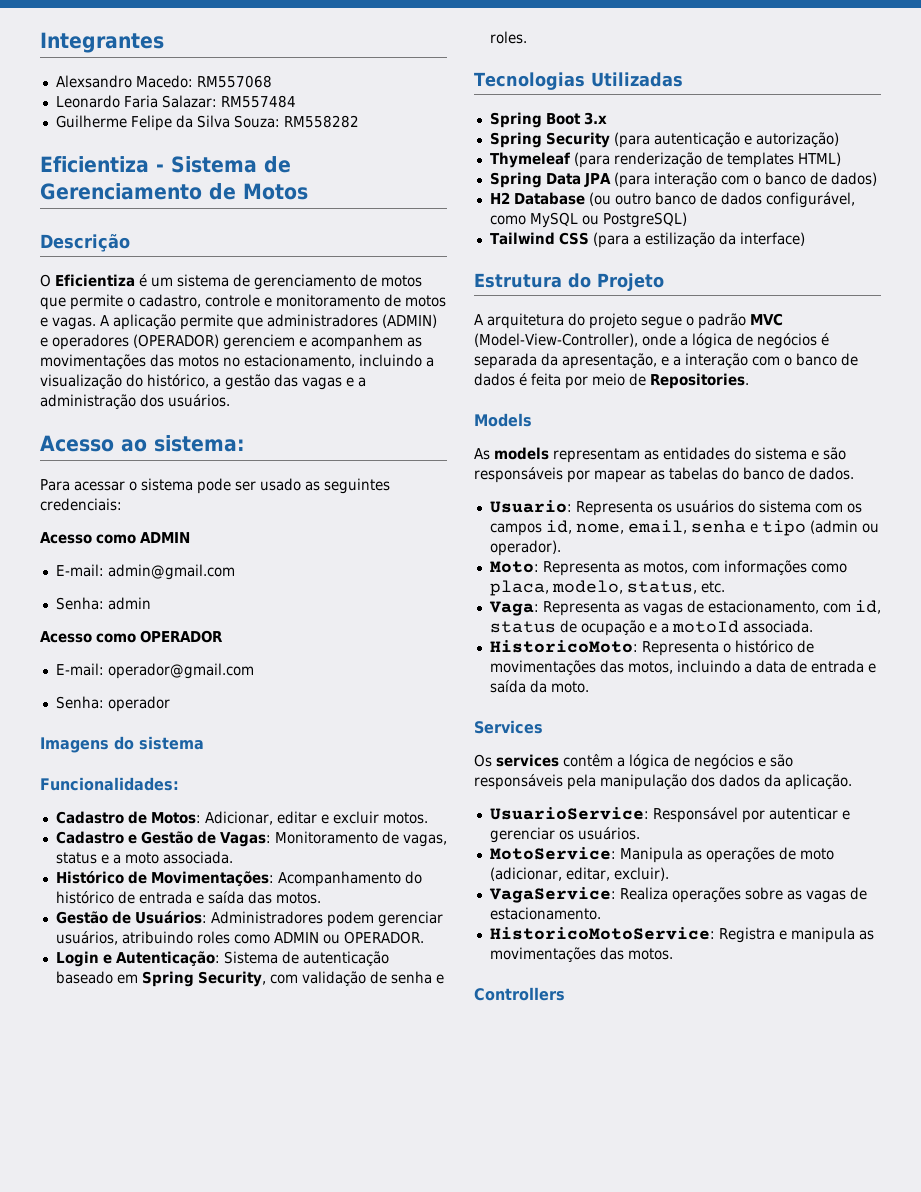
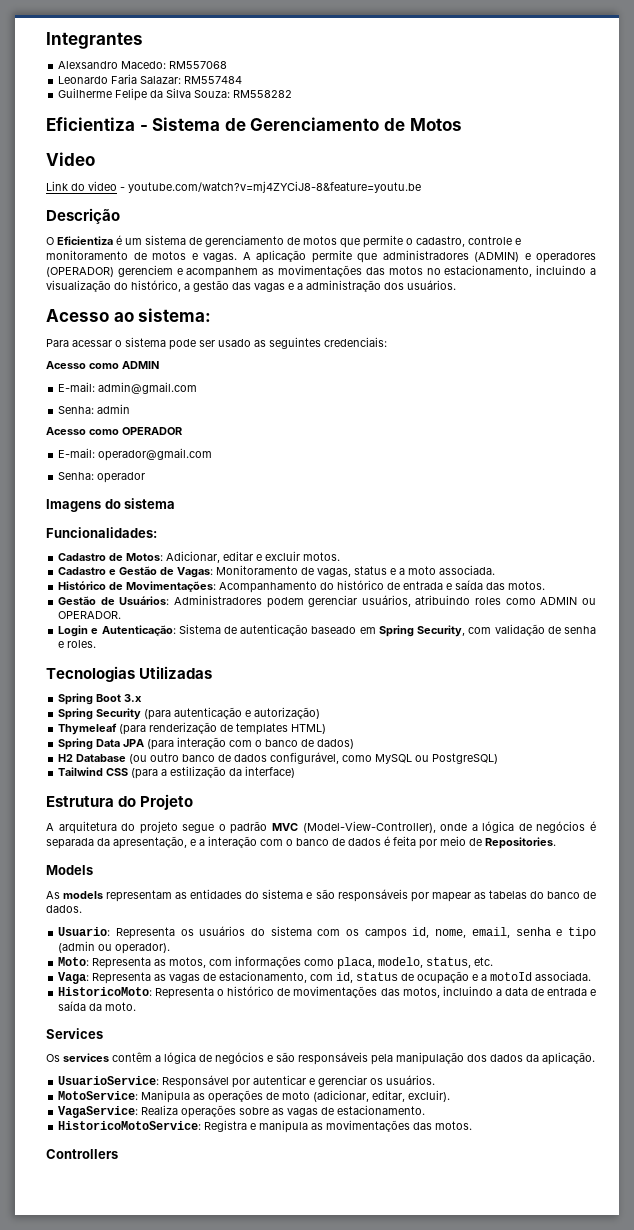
+ Video
+ Link do video - youtube.com/watch?v=mj4ZYCiJ8-8&feature=youtu.be

